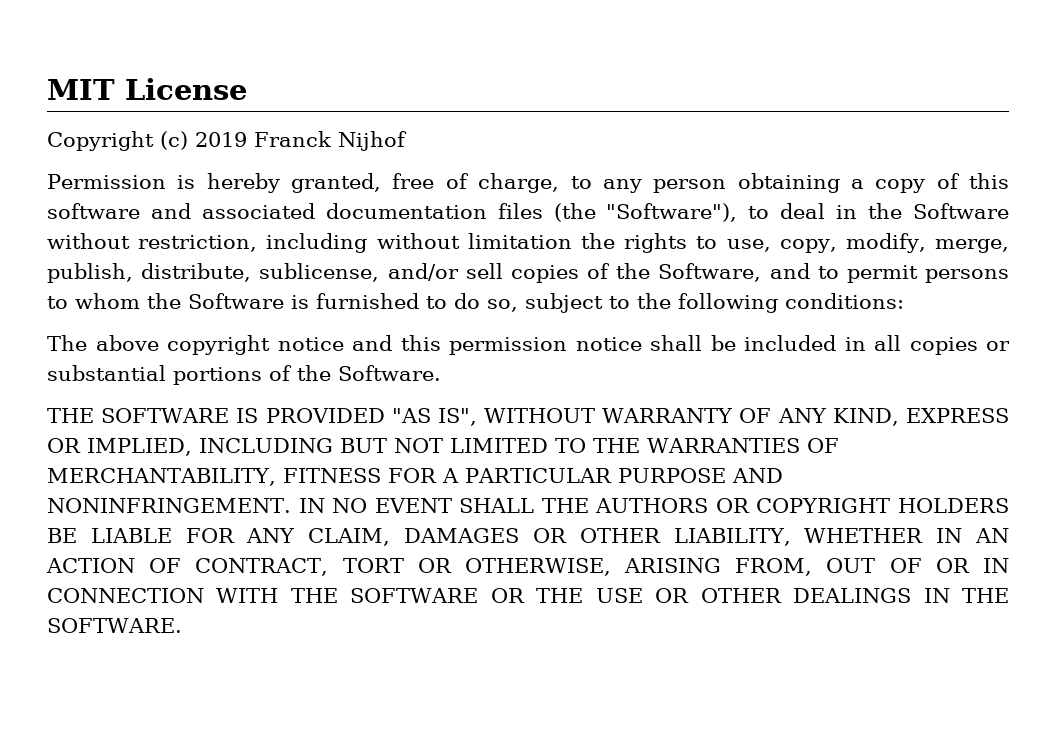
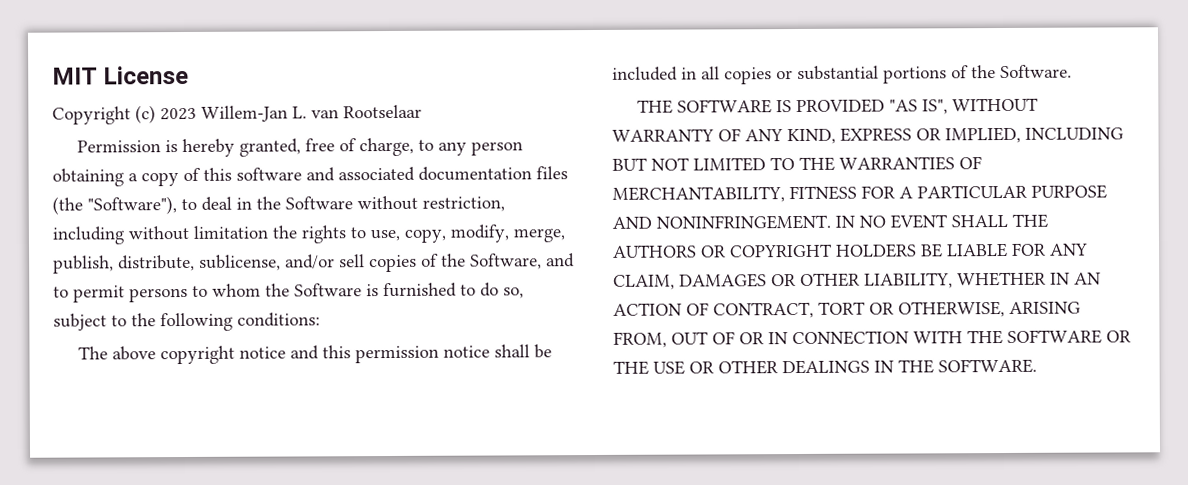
- Copyright (c) 2019 Franck Nijhof
+ Copyright (c) 2023 Willem-Jan L. van Rootselaar

